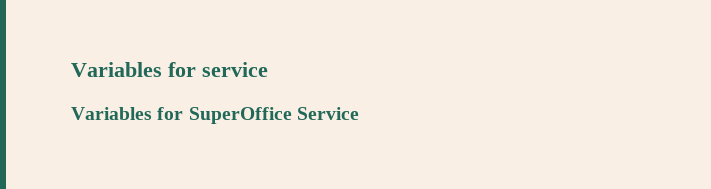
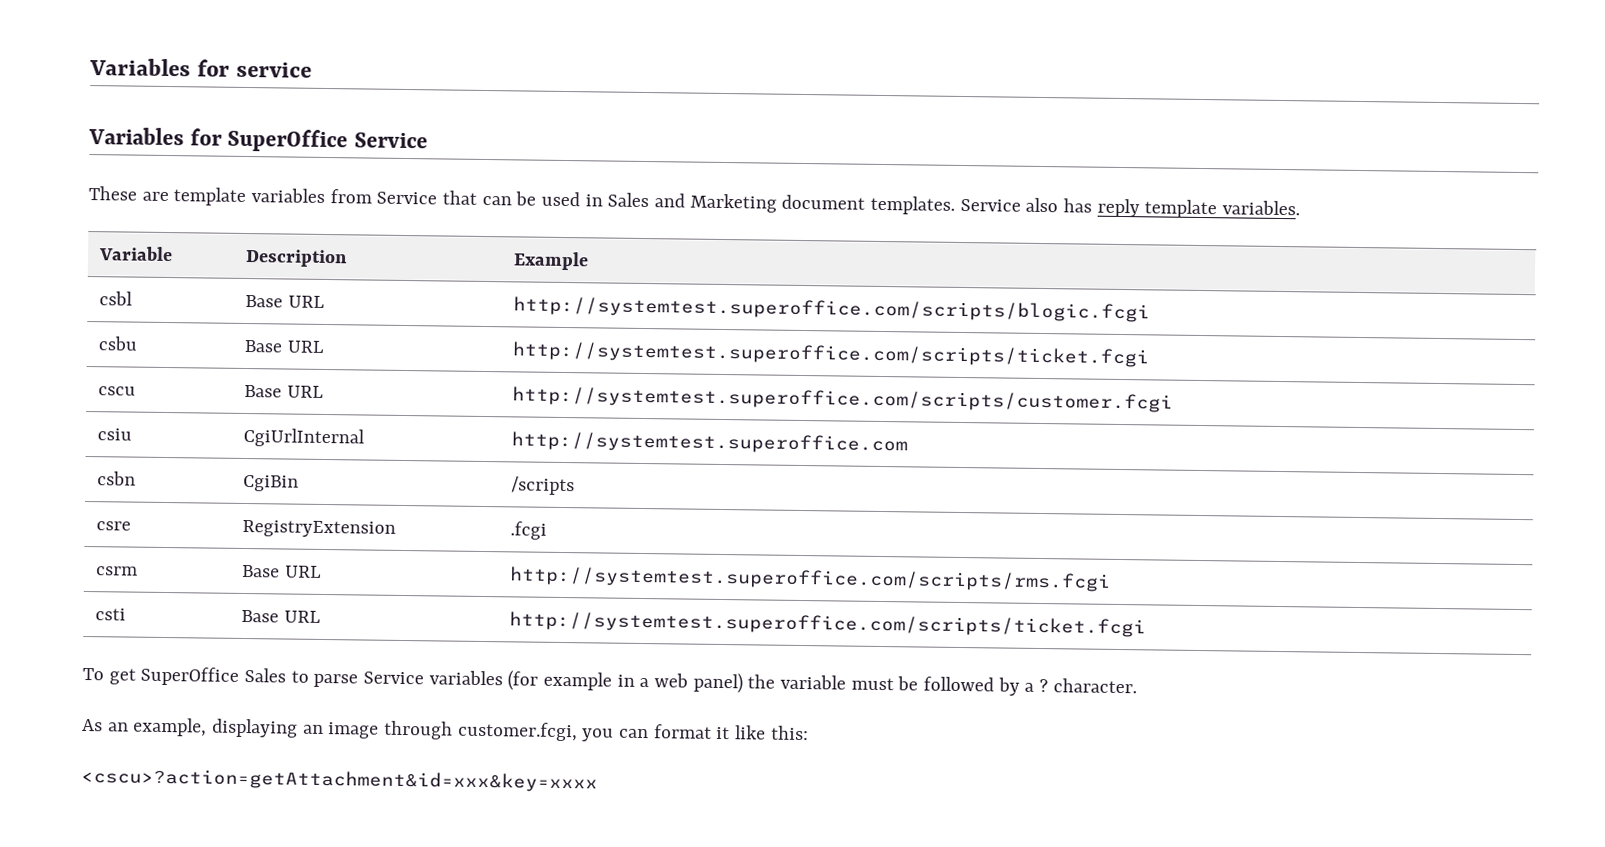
+ These are template variables from Service that can be used in Sales and Marketing document templates. Service also has reply template variables.
+ Variable | Description | Example
+ csbl | Base URL | http://systemtest.superoffice.com/scripts/blogic.fcgi
+ csbu | Base URL | http://systemtest.superoffice.com/scripts/ticket.fcgi
+ cscu | Base URL | http://systemtest.superoffice.com/scripts/customer.fcgi
+ csiu | CgiUrlInternal | http://systemtest.superoffice.com
+ csbn | CgiBin | /scripts
+ csre | RegistryExtension | .fcgi
+ csrm | Base URL | http://systemtest.superoffice.com/scripts/rms.fcgi
+ csti | Base URL | http://systemtest.superoffice.com/scripts/ticket.fcgi
+ To get SuperOffice Sales to parse Service variables (for example in a web panel) the variable must be followed by a ? character.
+ As an example, displaying an image through customer.fcgi, you can format it like this:
+ <cscu>?action=getAttachment&id=xxx&key=xxxx

